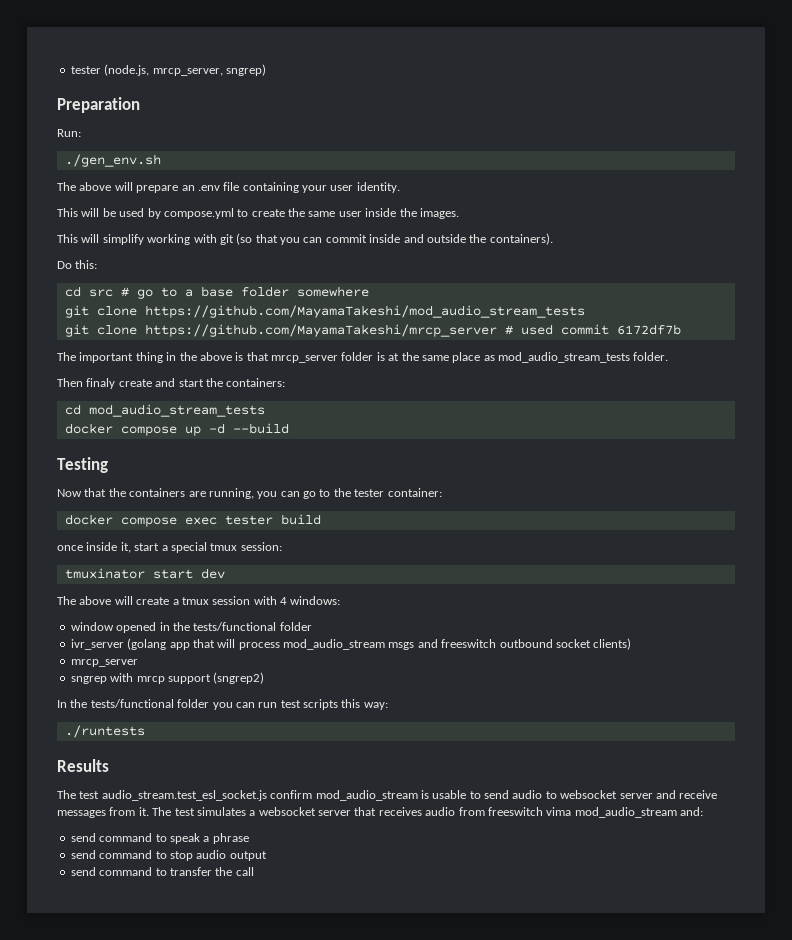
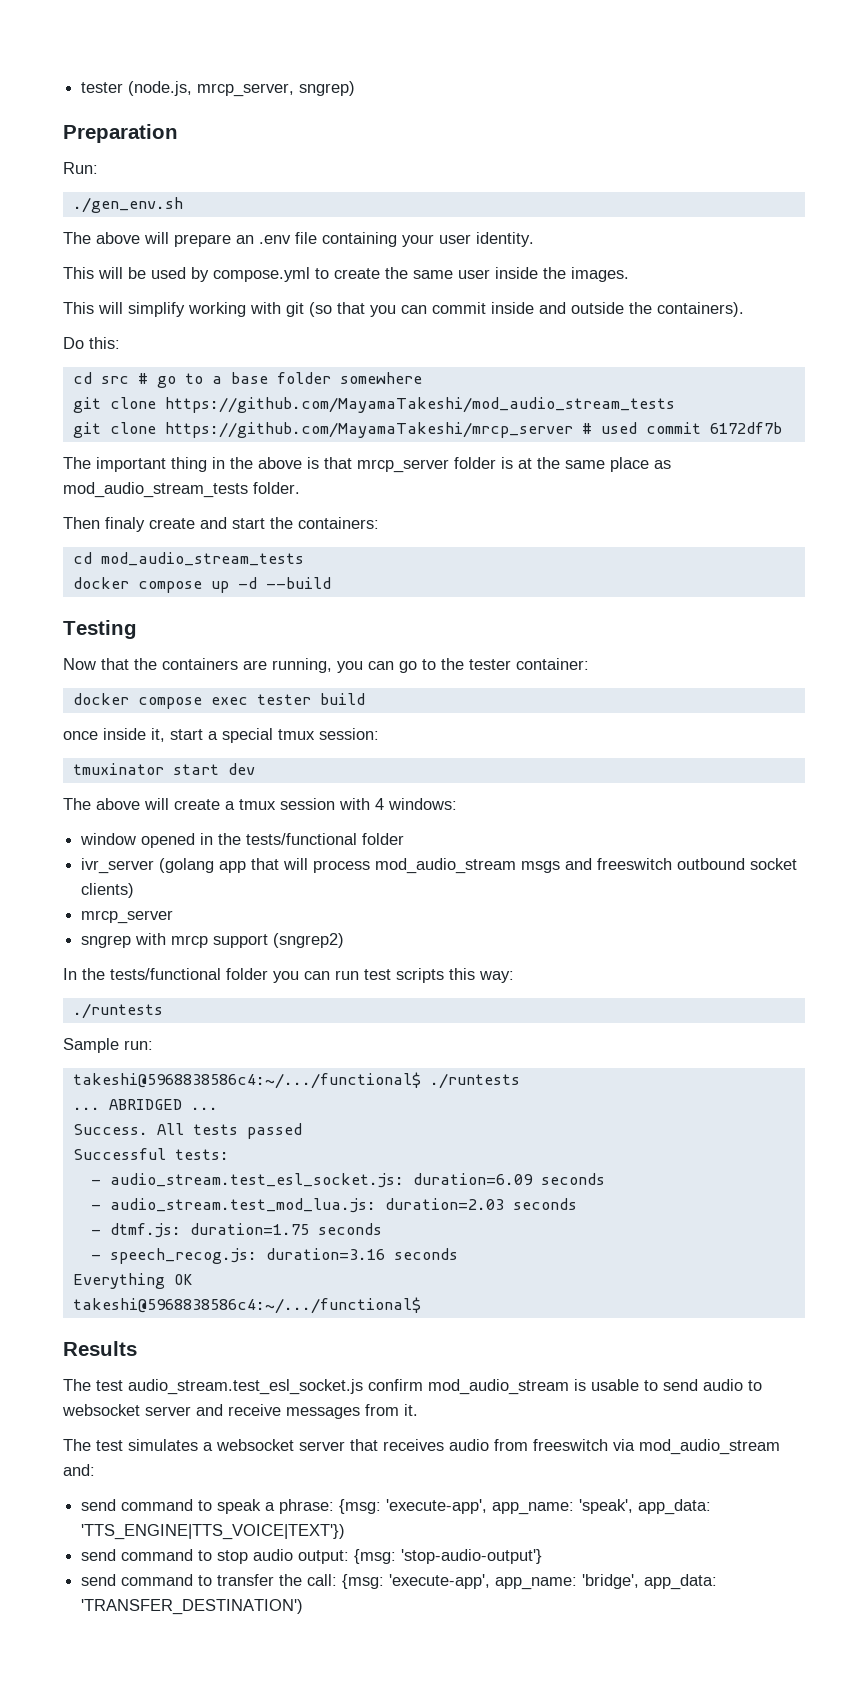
+ Sample run:
+ takeshi@5968838586c4:~/.../functional$ ./runtests
+ ... ABRIDGED ...
+ Success. All tests passed
+ Successful tests:
+ - audio_stream.test_esl_socket.js: duration=6.09 seconds
+ - audio_stream.test_mod_lua.js: duration=2.03 seconds
+ - dtmf.js: duration=1.75 seconds
+ - speech_recog.js: duration=3.16 seconds
+ Everything OK
+ takeshi@5968838586c4:~/.../functional$
- The test audio_stream.test_esl_socket.js confirm mod_audio_stream is usable to send audio to websocket server and receive messages from it. The test simulates a websocket server that receives audio from freeswitch vima mod_audio_stream and:
+ The test audio_stream.test_esl_socket.js confirm mod_audio_stream is usable to send audio to websocket server and receive messages from it.
+ The test simulates a websocket server that receives audio from freeswitch via mod_audio_stream and:
- send command to speak a phrase
+ send command to speak a phrase: {msg: 'execute-app', app_name: 'speak', app_data: 'TTS_ENGINE|TTS_VOICE|TEXT'})
- send command to stop audio output
+ send command to stop audio output: {msg: 'stop-audio-output'}
- send command to transfer the call
+ send command to transfer the call: {msg: 'execute-app', app_name: 'bridge', app_data: 'TRANSFER_DESTINATION')

